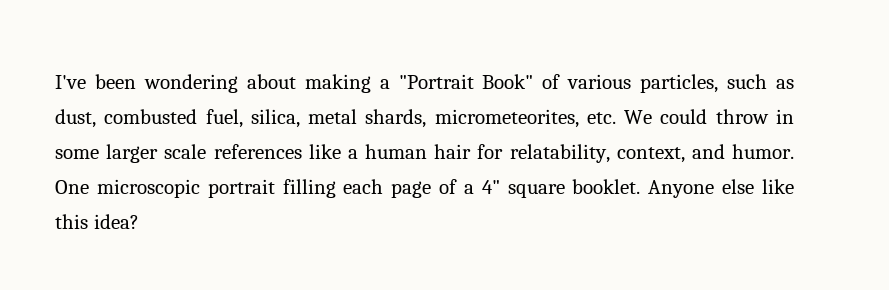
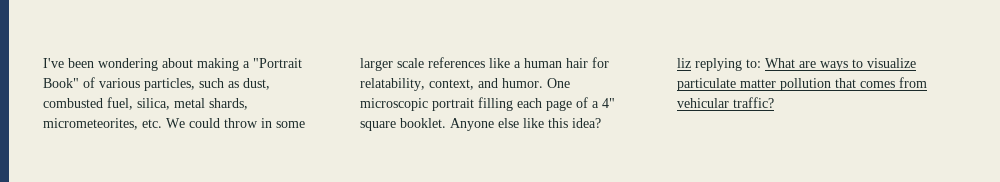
+ liz replying to: What are ways to visualize particulate matter pollution that comes from vehicular traffic?

